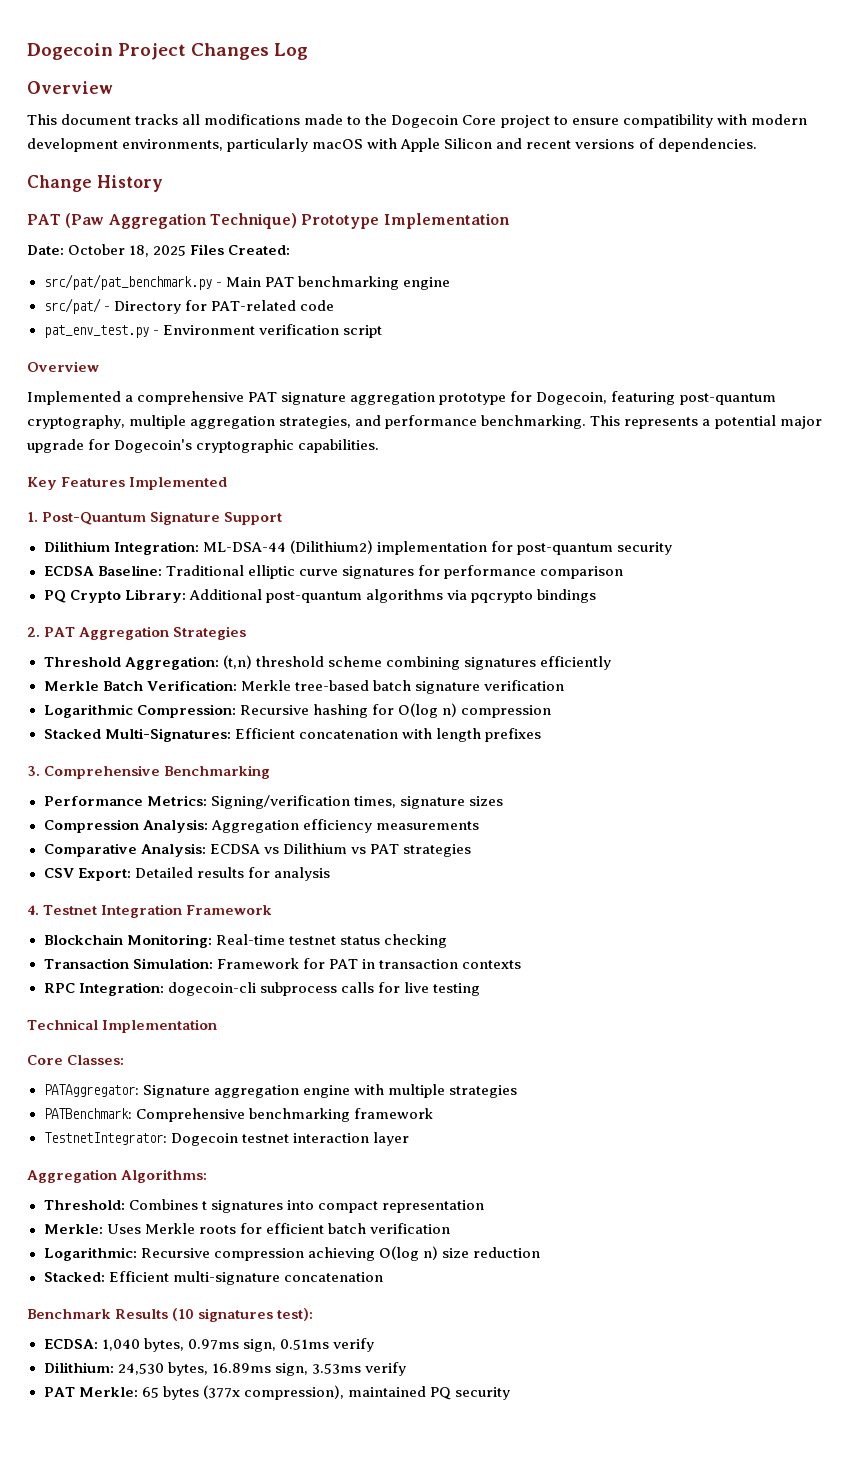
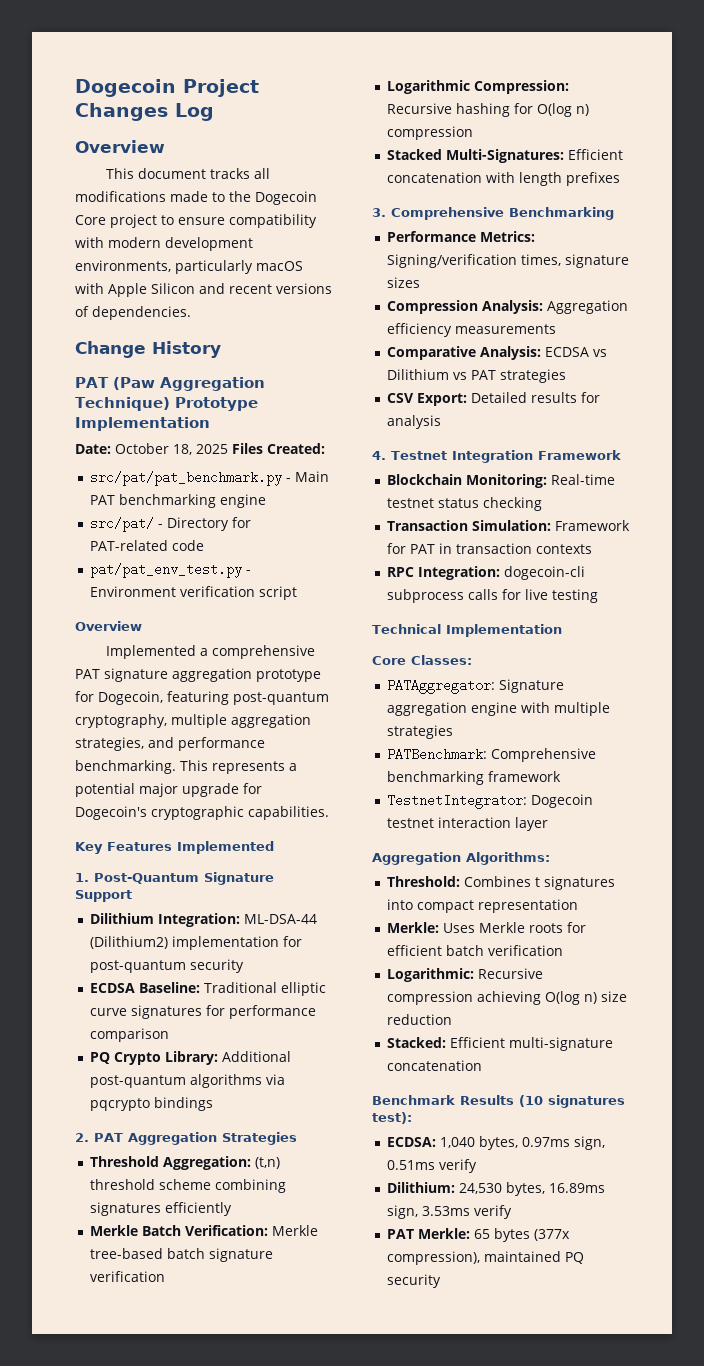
- pat_env_test.py - Environment verification script
+ pat/pat_env_test.py - Environment verification script

